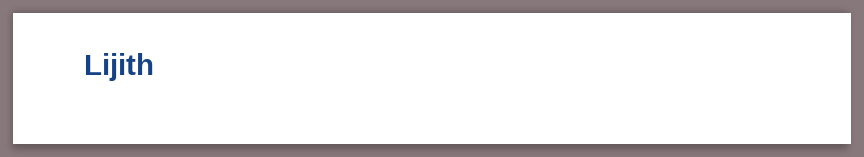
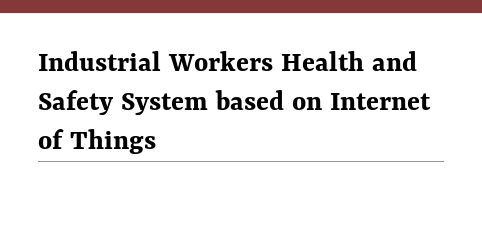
- Lijith
+ Industrial Workers Health and Safety System based on Internet of Things

